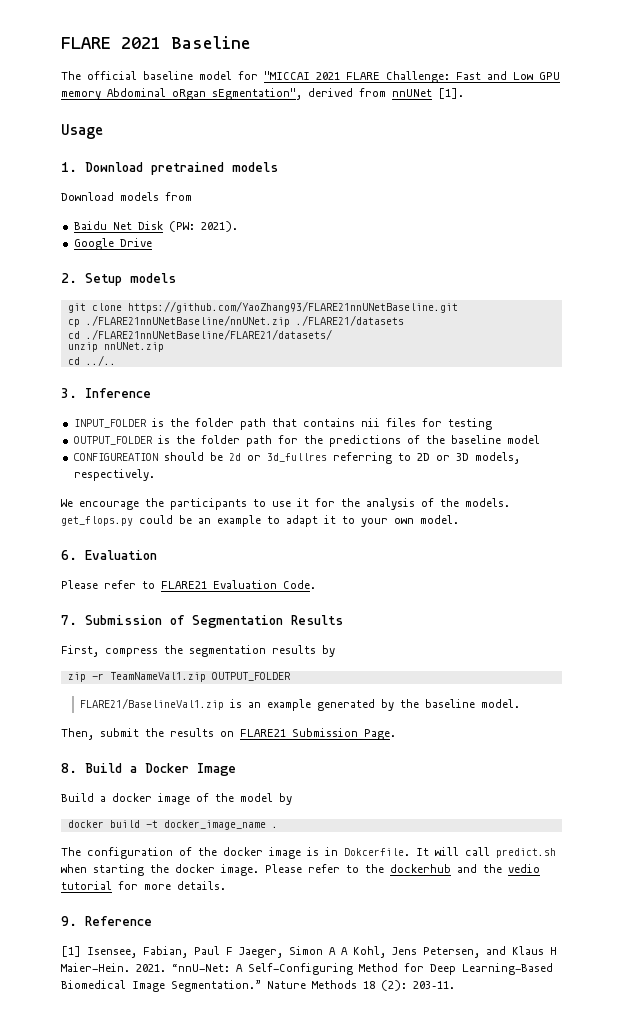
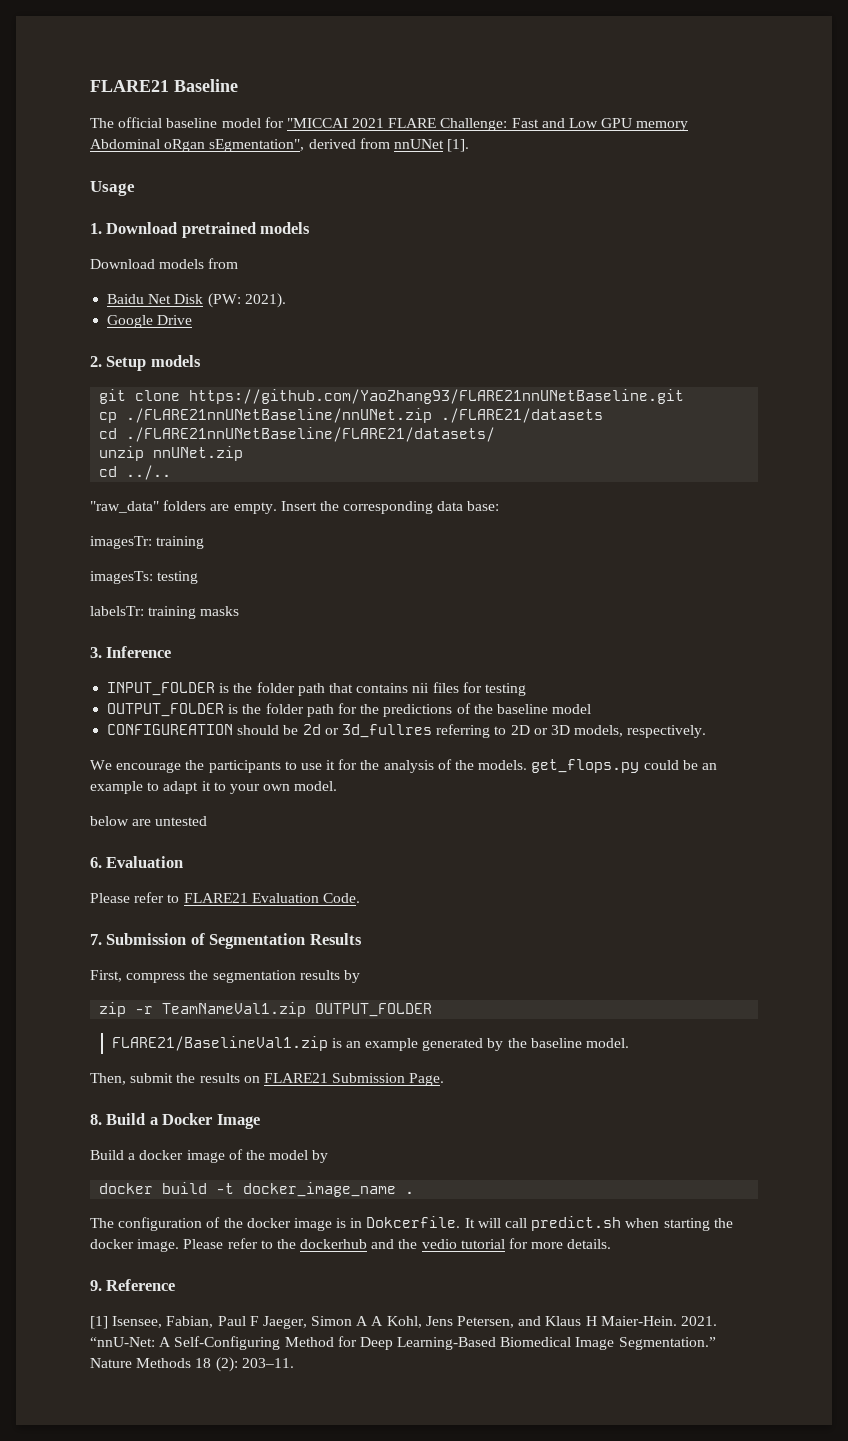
- FLARE 2021 Baseline
+ FLARE21 Baseline
+ "raw_data" folders are empty. Insert the corresponding data base:
+ imagesTr: training
+ imagesTs: testing
+ labelsTr: training masks
+ below are untested

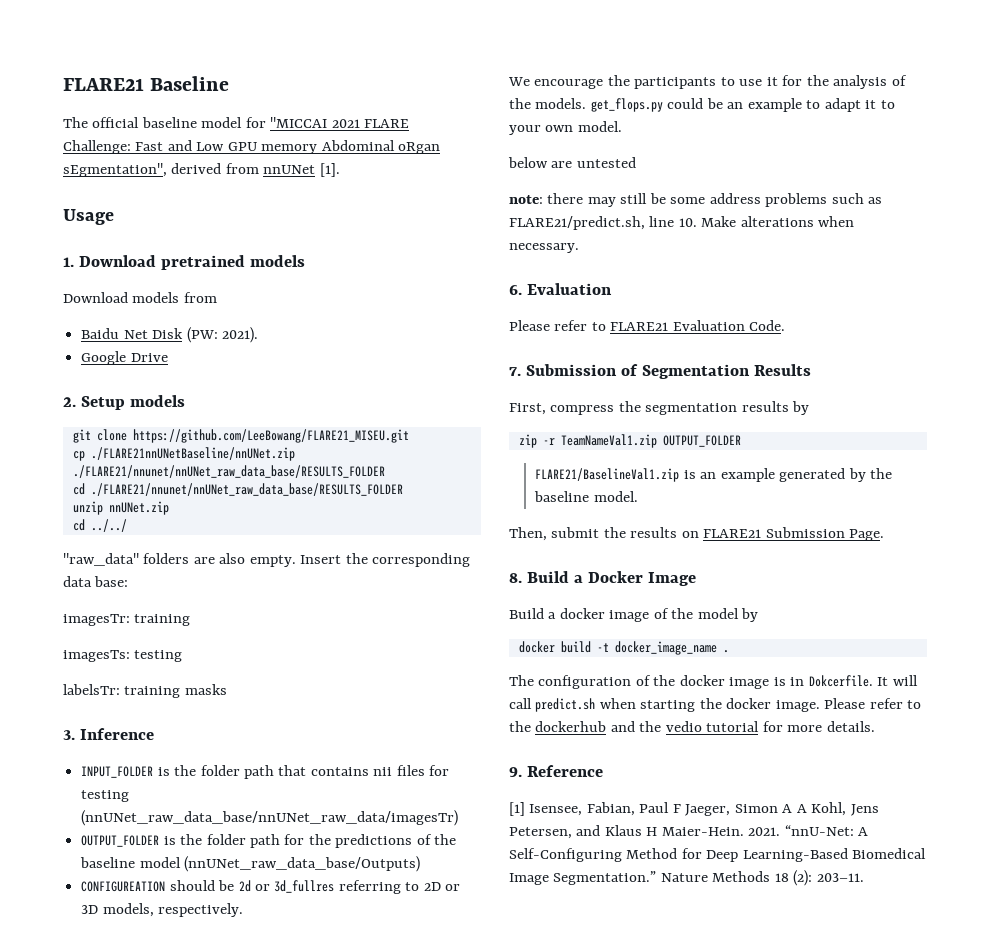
- git clone https://github.com/YaoZhang93/FLARE21nnUNetBaseline.git
+ git clone https://github.com/LeeBowang/FLARE21_MISEU.git
- cp ./FLARE21nnUNetBaseline/nnUNet.zip ./FLARE21/datasets
- cd ./FLARE21nnUNetBaseline/FLARE21/datasets/
+ cp ./FLARE21nnUNetBaseline/nnUNet.zip ./FLARE21/nnunet/nnUNet_raw_data_base/RESULTS_FOLDER
+ cd ./FLARE21/nnunet/nnUNet_raw_data_base/RESULTS_FOLDER
- cd ../..
+ cd ../../
- "raw_data" folders are empty.
+ "raw_data" folders are also empty.
- INPUT_FOLDER is the folder path that contains nii files for testing
+ INPUT_FOLDER is the folder path that contains nii files for testing (nnUNet_raw_data_base/nnUNet_raw_data/imagesTr)
- OUTPUT_FOLDER is the folder path for the predictions of the baseline model
+ OUTPUT_FOLDER is the folder path for the predictions of the baseline model (nnUNet_raw_data_base/Outputs)
+ note: there may still be some address problems such as FLARE21/predict.sh, line 10. Make alterations when necessary.

